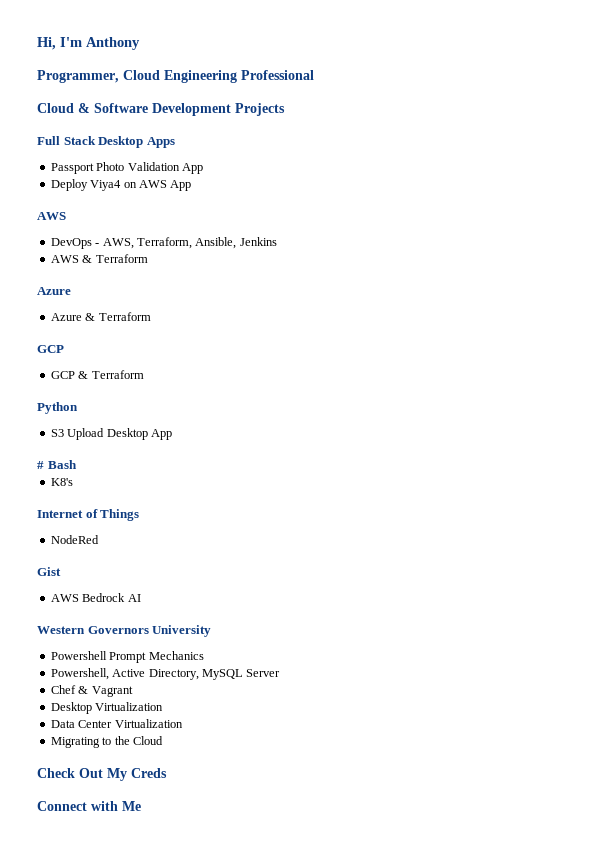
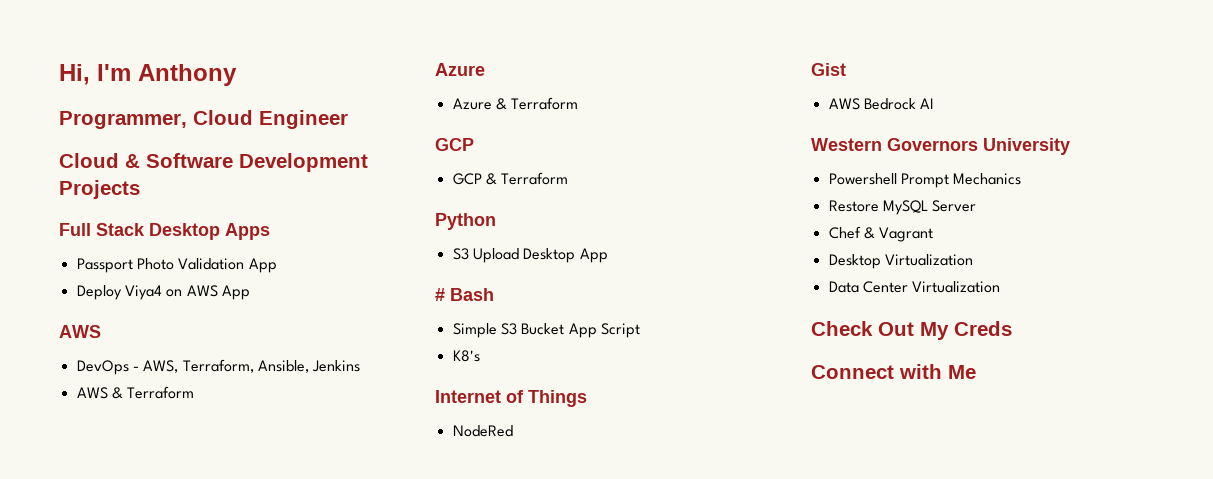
- Programmer, Cloud Engineering Professional
+ Programmer, Cloud Engineer
+ Simple S3 Bucket App Script
- Powershell, Active Directory, MySQL Server
+ Restore MySQL Server
- Migrating to the Cloud

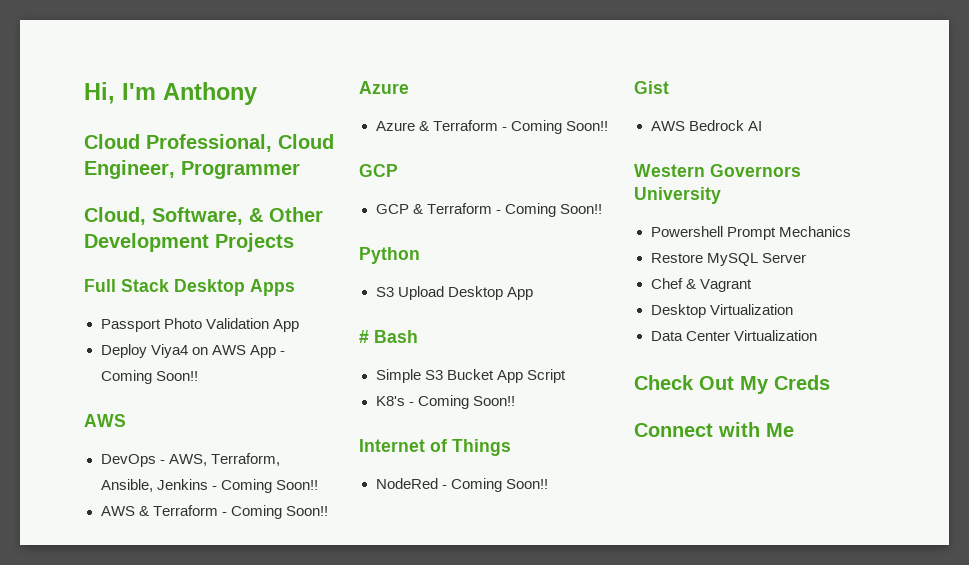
- Programmer, Cloud Engineer
- Cloud & Software Development Projects
+ Cloud Professional, Cloud Engineer, Programmer
+ Cloud, Software, & Other Development Projects
- Deploy Viya4 on AWS App
+ Deploy Viya4 on AWS App - Coming Soon!!
- DevOps - AWS, Terraform, Ansible, Jenkins
+ DevOps - AWS, Terraform, Ansible, Jenkins - Coming Soon!!
- AWS & Terraform
+ AWS & Terraform - Coming Soon!!
- Azure & Terraform
+ Azure & Terraform - Coming Soon!!
- GCP & Terraform
+ GCP & Terraform - Coming Soon!!
- K8's
+ K8's - Coming Soon!!
- NodeRed
+ NodeRed - Coming Soon!!

